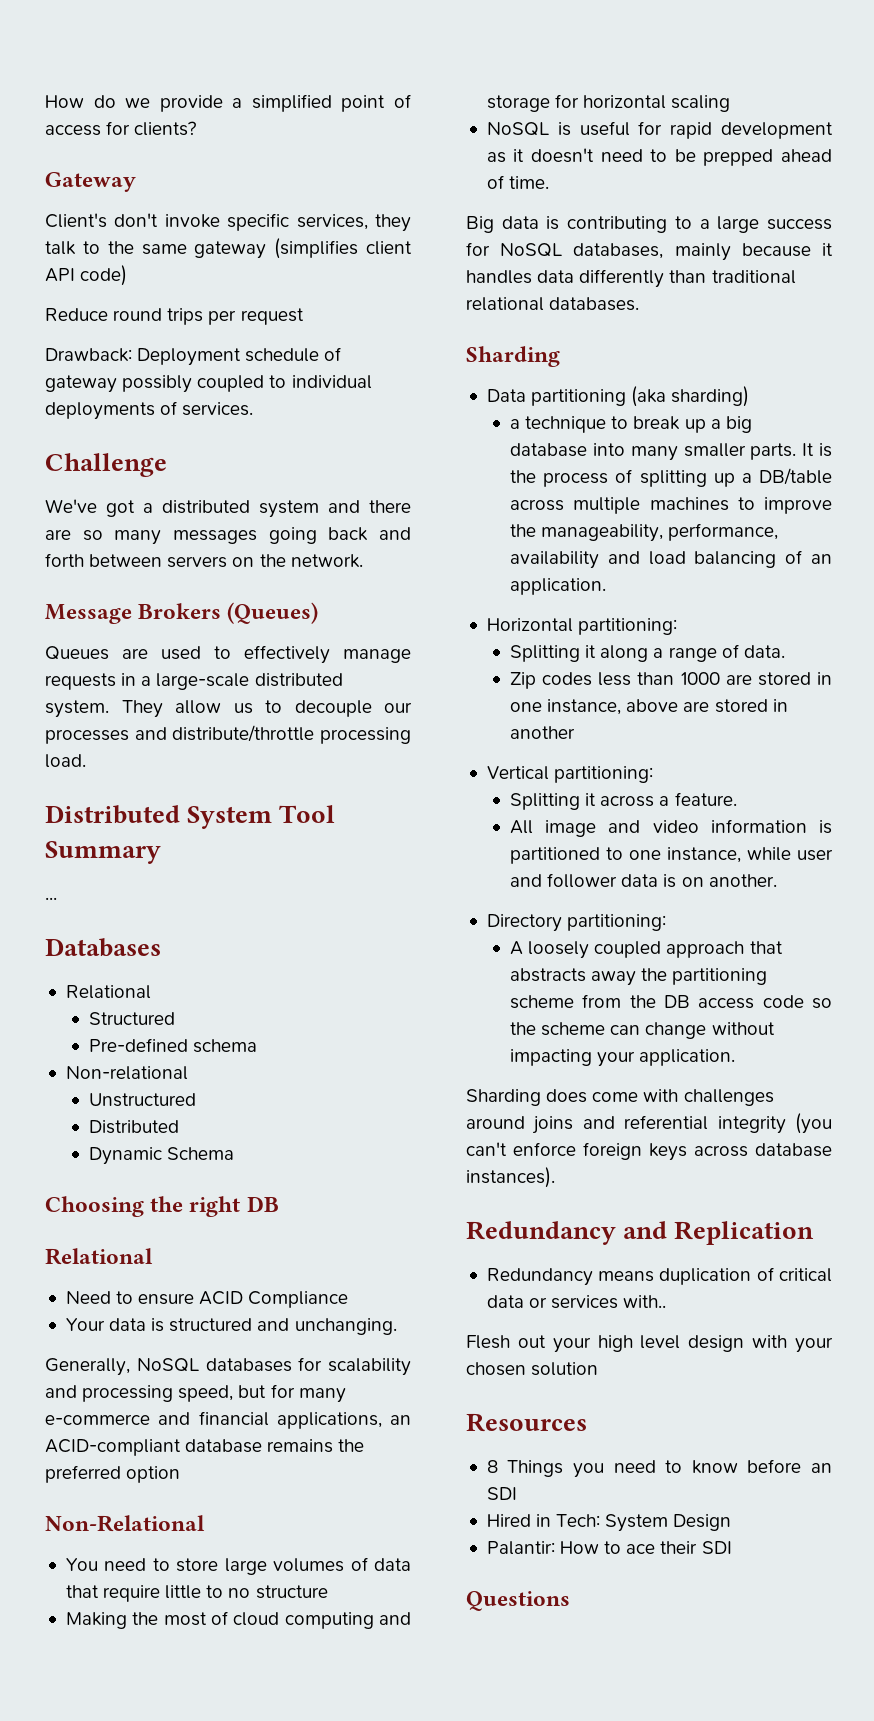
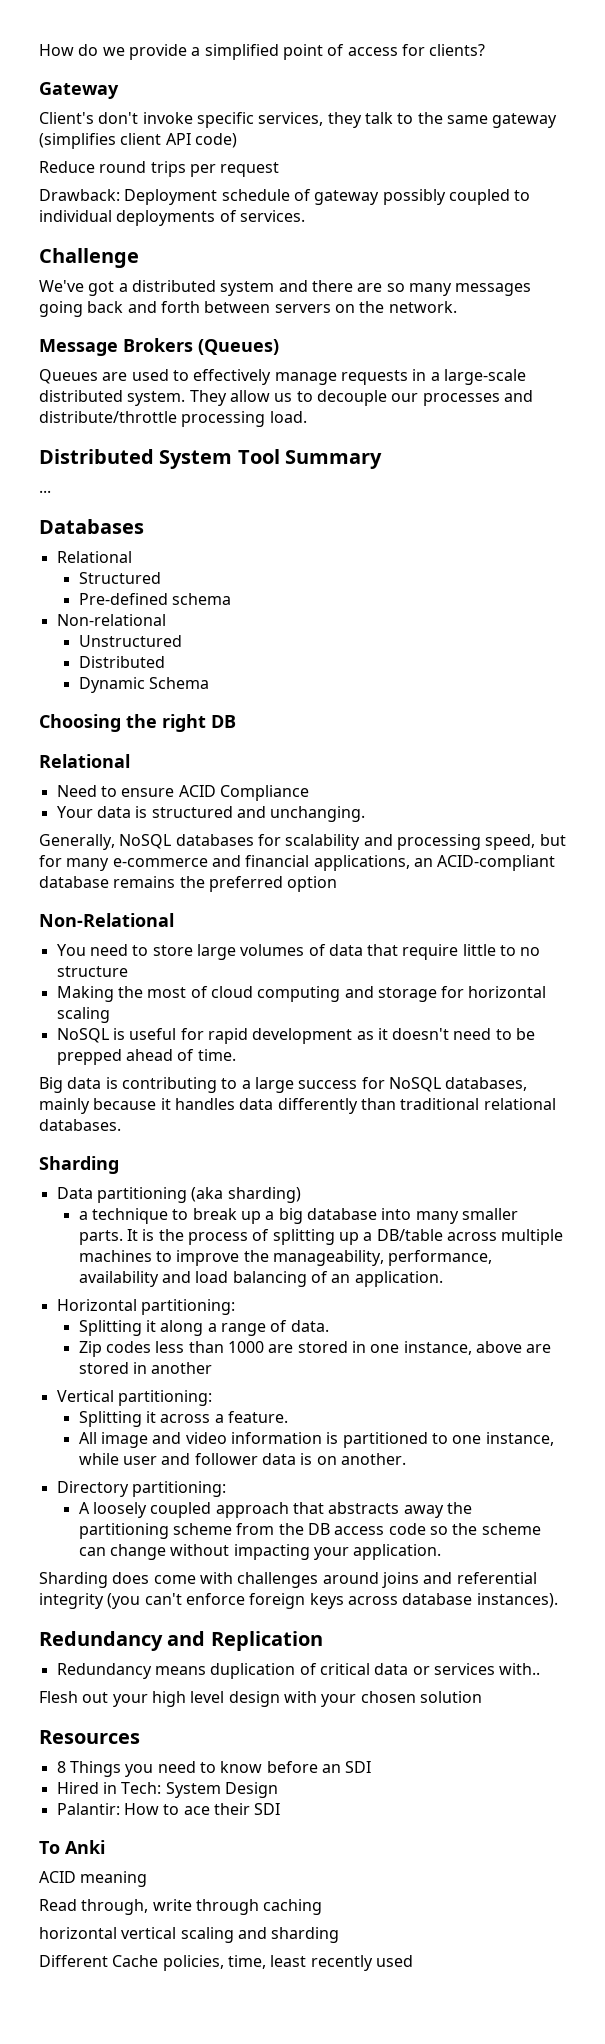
- Questions
+ To Anki
+ ACID meaning
+ Read through, write through caching
+ horizontal vertical scaling and sharding
+ Different Cache policies, time, least recently used

